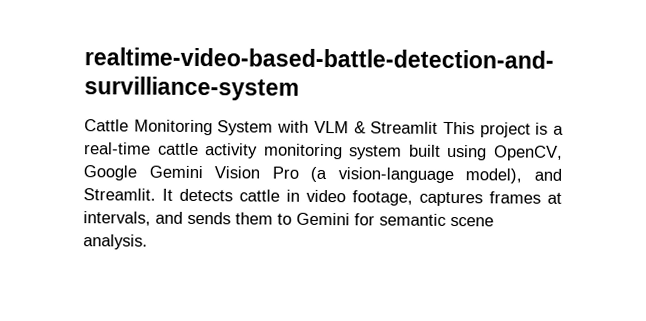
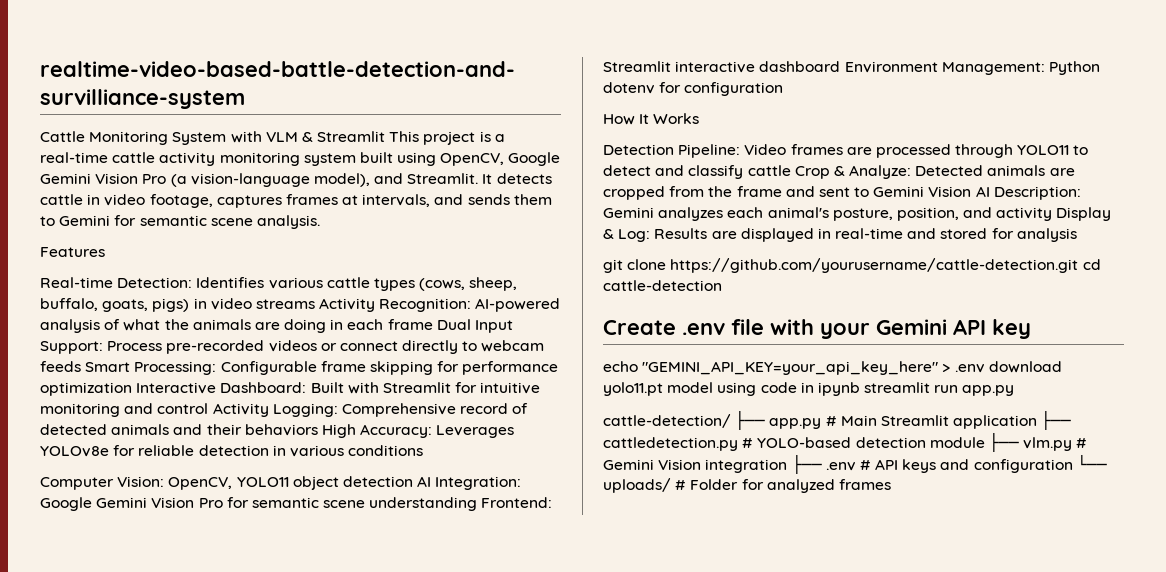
+ Features
+ Real-time Detection: Identifies various cattle types (cows, sheep, buffalo, goats, pigs) in video streams Activity Recognition: AI-powered analysis of what the animals are doing in each frame Dual Input Support: Process pre-recorded videos or connect directly to webcam feeds Smart Processing: Configurable frame skipping for performance optimization Interactive Dashboard: Built with Streamlit for intuitive monitoring and control Activity Logging: Comprehensive record of detected animals and their behaviors High Accuracy: Leverages YOLOv8e for reliable detection in various conditions
+ Computer Vision: OpenCV, YOLO11 object detection AI Integration: Google Gemini Vision Pro for semantic scene understanding Frontend: Streamlit interactive dashboard Environment Management: Python dotenv for configuration
+ How It Works
+ Detection Pipeline: Video frames are processed through YOLO11 to detect and classify cattle Crop & Analyze: Detected animals are cropped from the frame and sent to Gemini Vision AI Description: Gemini analyzes each animal's posture, position, and activity Display & Log: Results are displayed in real-time and stored for analysis
+ git clone https://github.com/yourusername/cattle-detection.git cd cattle-detection
+ Create .env file with your Gemini API key
+ echo "GEMINI_API_KEY=your_api_key_here" > .env download yolo11.pt model using code in ipynb streamlit run app.py
+ cattle-detection/ ├── app.py # Main Streamlit application ├── cattledetection.py # YOLO-based detection module ├── vlm.py # Gemini Vision integration ├── .env # API keys and configuration └── uploads/ # Folder for analyzed frames

